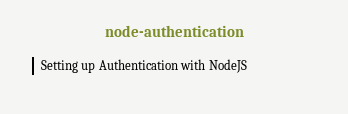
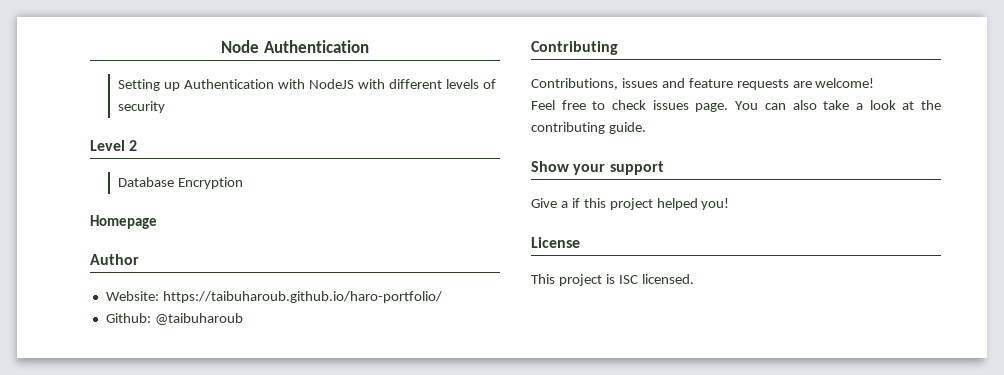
- node-authentication
+ Node Authentication
- Setting up Authentication with NodeJS
+ Setting up Authentication with NodeJS with different levels of security
+ Level 2
+ Database Encryption
+ Homepage
+ Author
+ Website: https://taibuharoub.github.io/haro-portfolio/
+ Github: @taibuharoub
+ Contributing
+ Contributions, issues and feature requests are welcome!
+ Feel free to check issues page. You can also take a look at the contributing guide.
+ Show your support
+ Give a if this project helped you!
+ License
+ This project is ISC licensed.

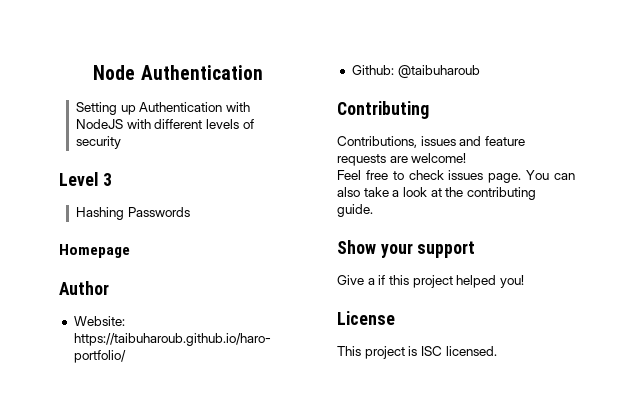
- Level 2
- Database Encryption
+ Level 3
+ Hashing Passwords

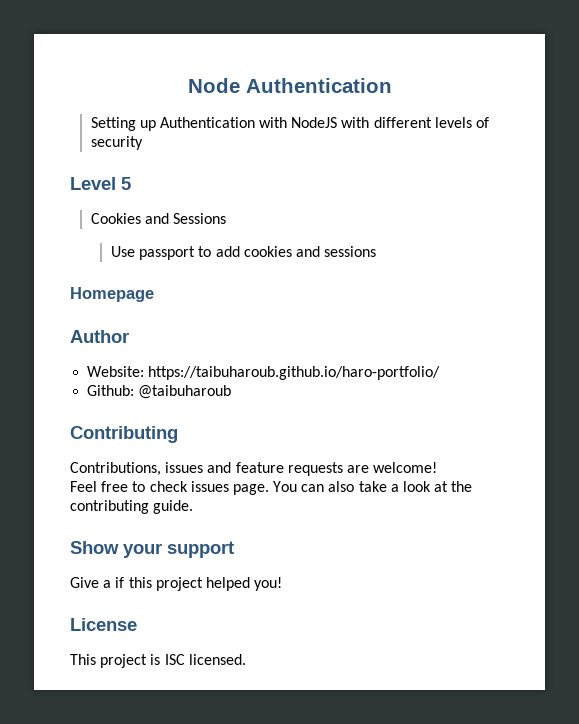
- Level 3
- Hashing Passwords
+ Level 5
+ Cookies and Sessions
+ Use passport to add cookies and sessions

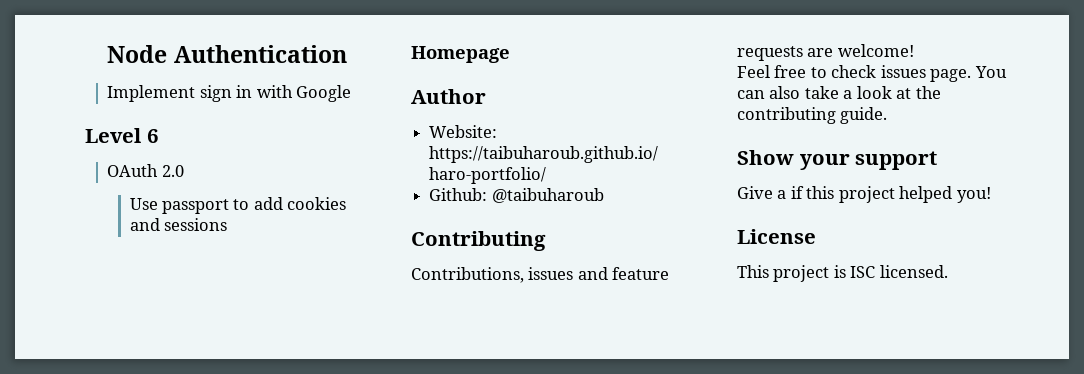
- Setting up Authentication with NodeJS with different levels of security
- Level 5
- Cookies and Sessions
+ Implement sign in with Google
+ Level 6
+ OAuth 2.0

